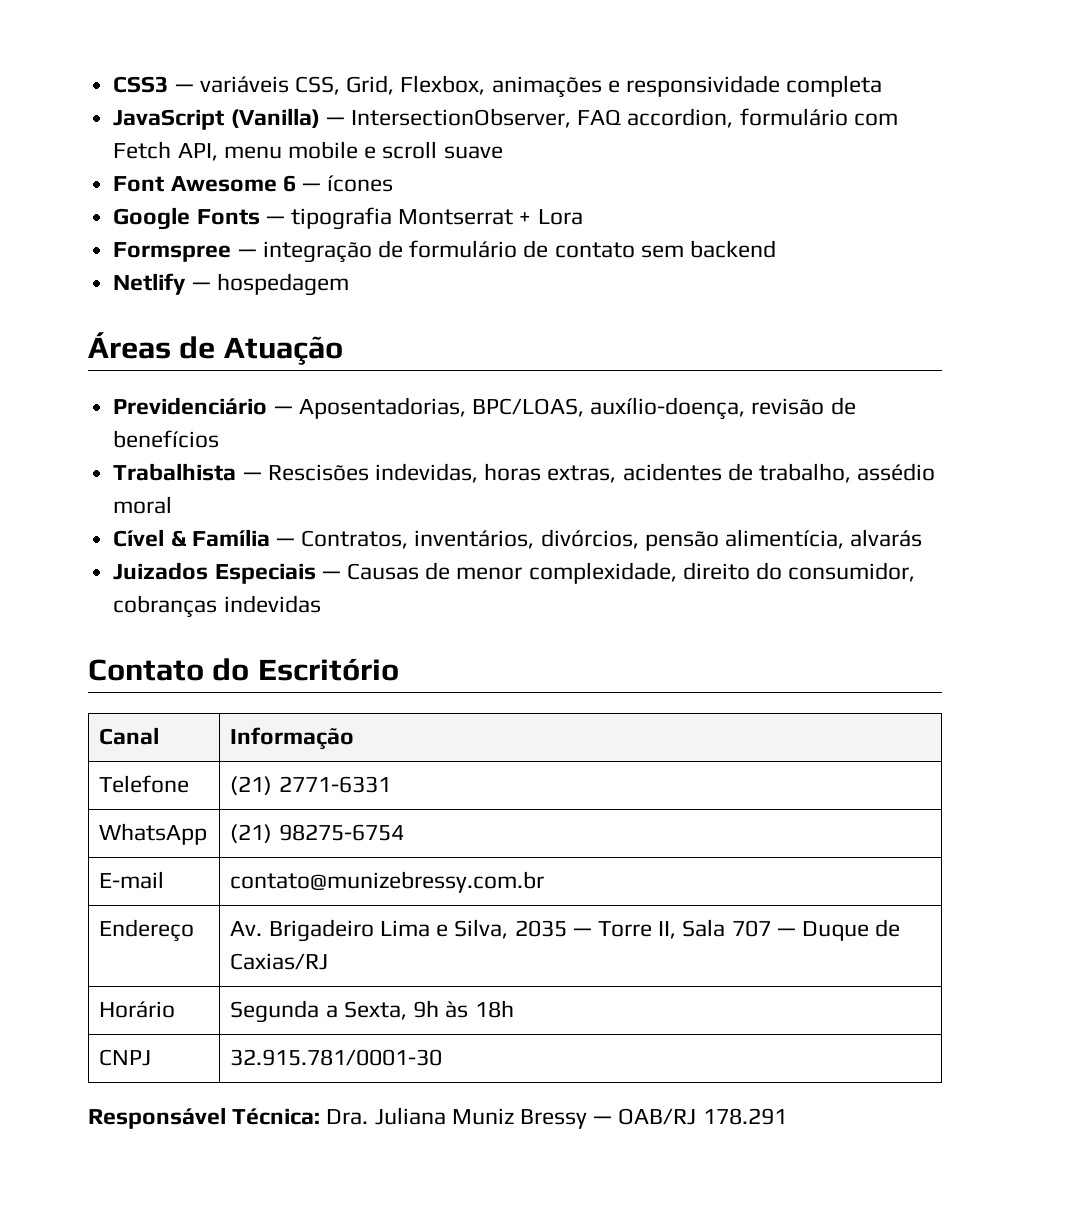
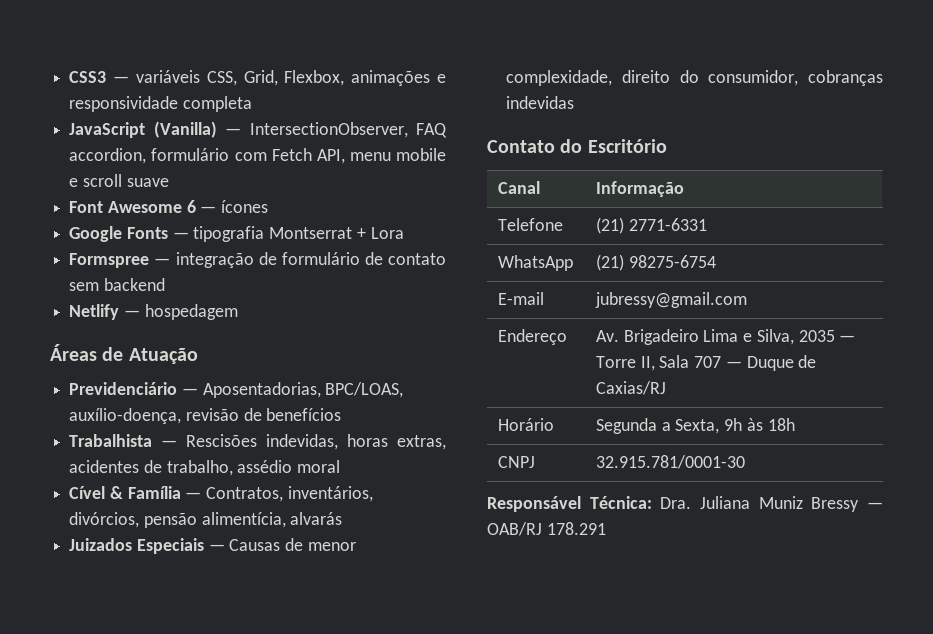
- E-mail | contato@munizebressy.com.br
+ E-mail | jubressy@gmail.com

